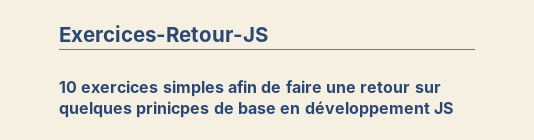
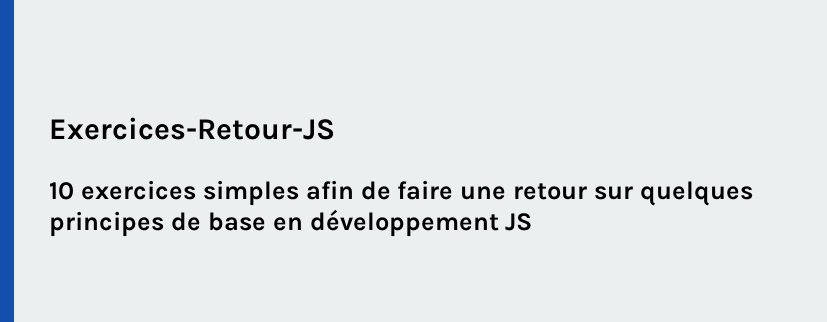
- 10 exercices simples afin de faire une retour sur quelques prinicpes de base en développement JS
+ 10 exercices simples afin de faire une retour sur quelques principes de base en développement JS

